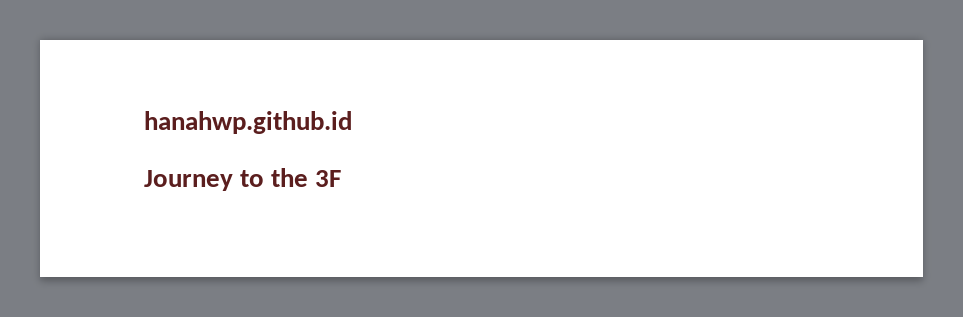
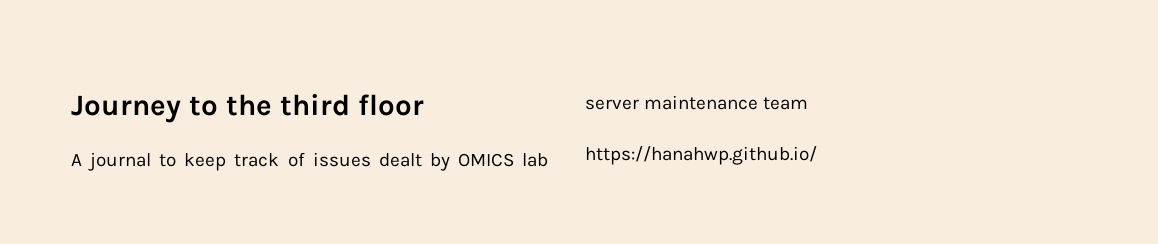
- hanahwp.github.id
- Journey to the 3F
+ Journey to the third floor
+ A journal to keep track of issues dealt by OMICS lab server maintenance team
+ https://hanahwp.github.io/

